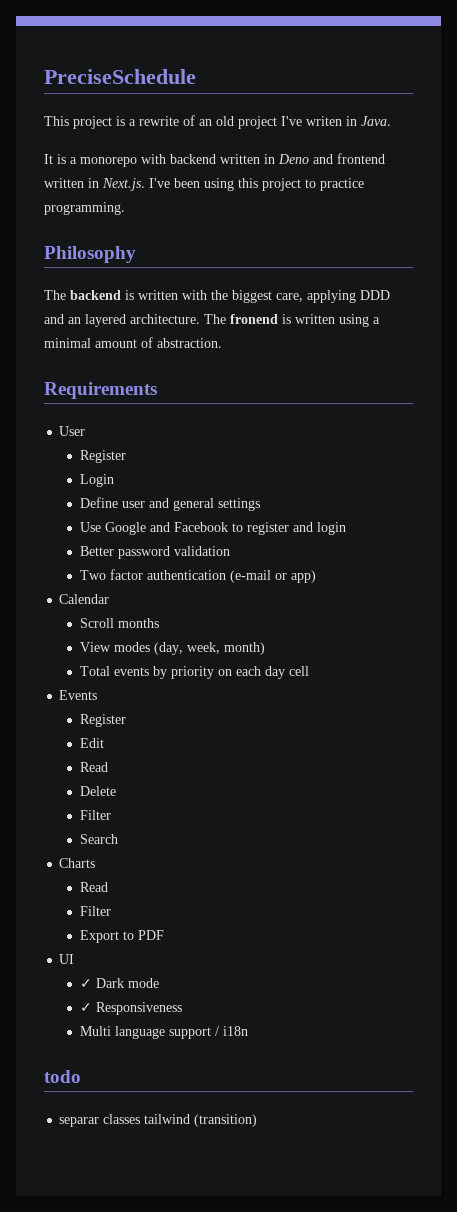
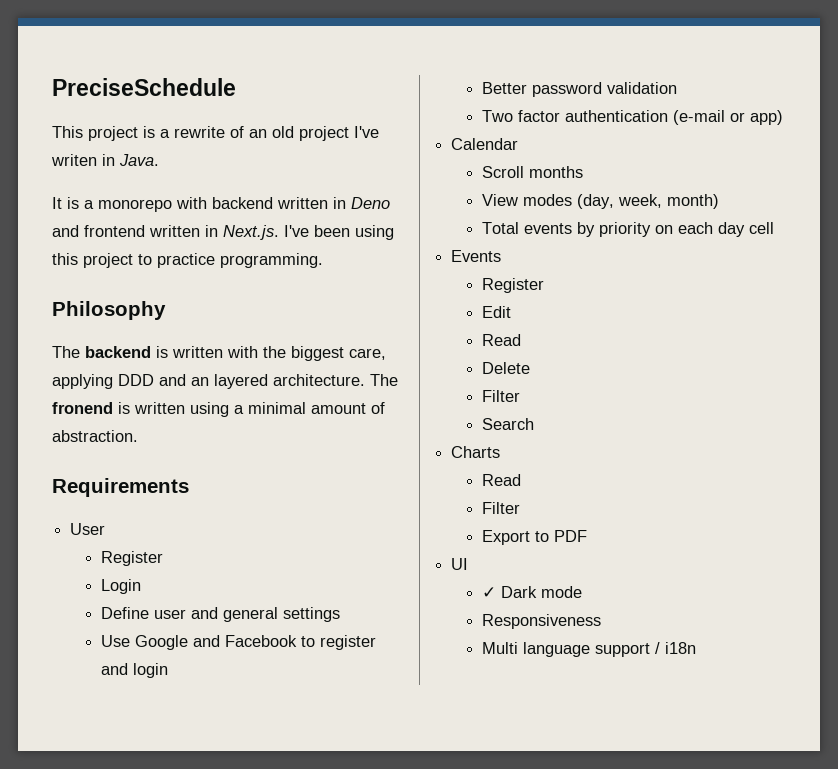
- ✓ Responsiveness
+ Responsiveness
- todo
- separar classes tailwind (transition)

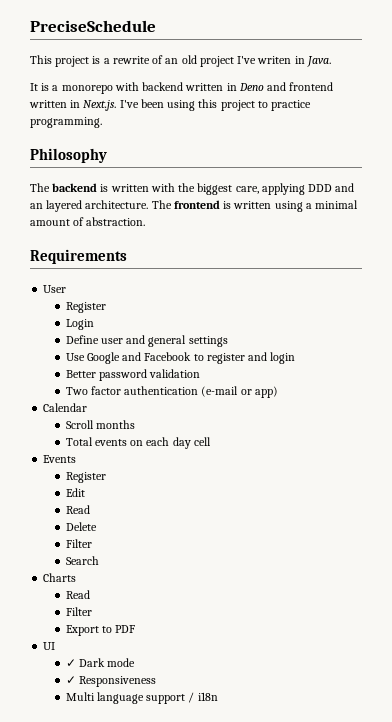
- The fronend is written using a minimal amount of abstraction.
+ The frontend is written using a minimal amount of abstraction.
- View modes (day, week, month)
- Total events by priority on each day cell
+ Total events on each day cell
- Responsiveness
+ ✓ Responsiveness

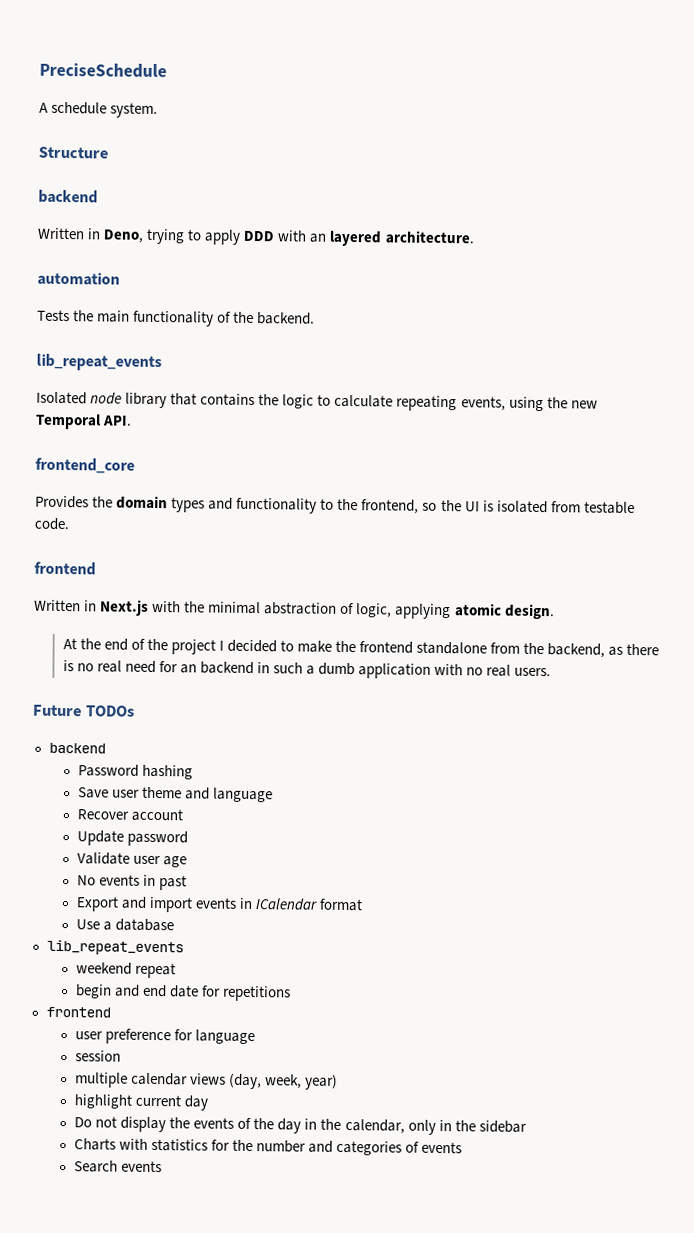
- This project is a rewrite of an old project I've writen in Java.
- It is a monorepo with backend written in Deno and frontend written in Next.js. I've been using this project to practice programming.
- Philosophy
- The backend is written with the biggest care, applying DDD and an layered architecture. The frontend is written using a minimal amount of abstraction.
- Requirements
- User
- Register
- Login
- Define user and general settings
- Use Google and Facebook to register and login
- Better password validation
- Two factor authentication (e-mail or app)
- Calendar
- Scroll months
- Total events on each day cell
- Events
- Register
- Edit
- Read
- Delete
- Filter
- Search
- Charts
- Read
- Filter
- Export to PDF
- UI
- ✓ Dark mode
- ✓ Responsiveness
- Multi language support / i18n
+ A schedule system.
+ Structure
+ backend
+ Written in Deno, trying to apply DDD with an layered architecture.
+ automation
+ Tests the main functionality of the backend.
+ lib_repeat_events
+ Isolated node library that contains the logic to calculate repeating events, using the new Temporal API.
+ frontend_core
+ Provides the domain types and functionality to the frontend, so the UI is isolated from testable code.
+ frontend
+ Written in Next.js with the minimal abstraction of logic, applying atomic design.
+ At the end of the project I decided to make the frontend standalone from the backend, as there is no real need for an backend in such a dumb application with no real users.
+ Future TODOs
+ backend
+ Password hashing
+ Save user theme and language
+ Recover account
+ Update password
+ Validate user age
+ No events in past
+ Export and import events in ICalendar format
+ Use a database
+ lib_repeat_events
+ weekend repeat
+ begin and end date for repetitions
+ frontend
+ user preference for language
+ session
+ multiple calendar views (day, week, year)
+ highlight current day
+ Do not display the events of the day in the calendar, only in the sidebar
+ Charts with statistics for the number and categories of events
+ Search events

